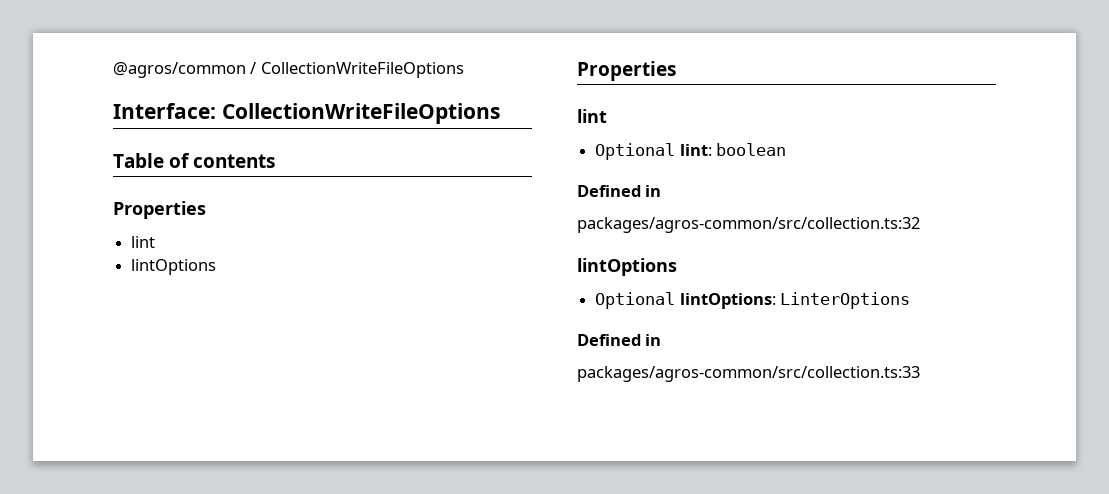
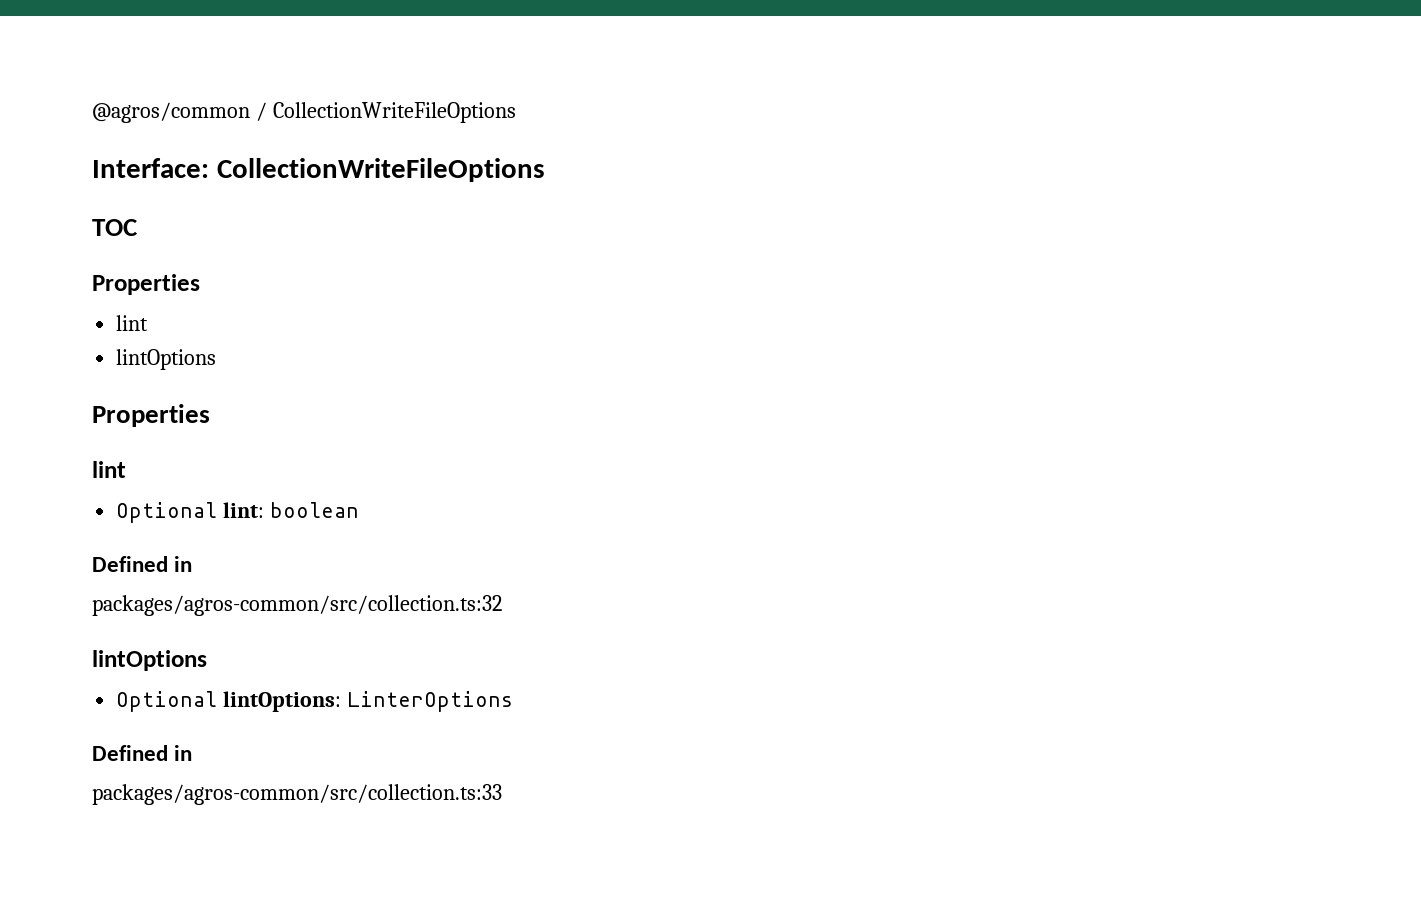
- Table of contents
+ TOC

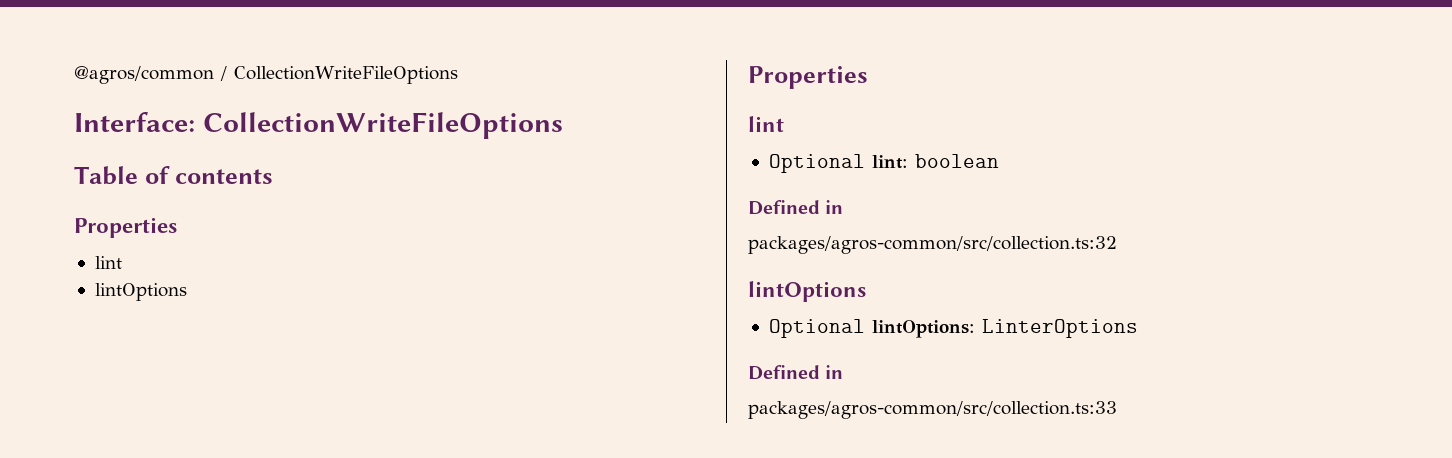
- TOC
+ Table of contents

